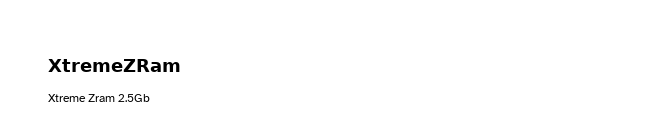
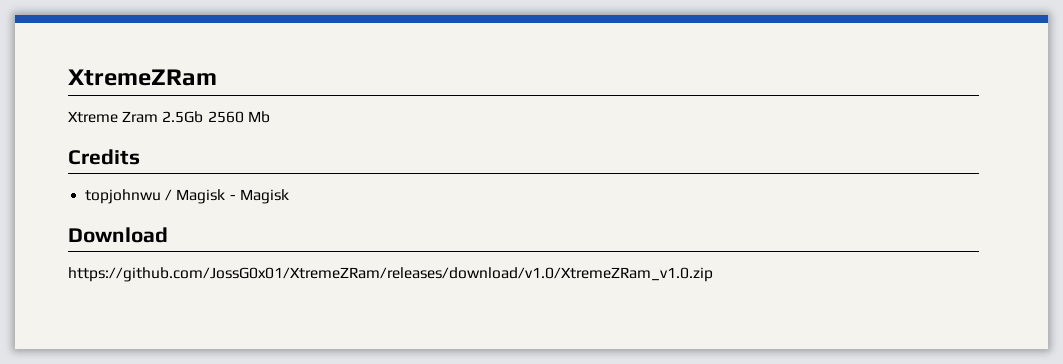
- Xtreme Zram 2.5Gb
+ Xtreme Zram 2.5Gb 2560 Mb
+ Credits
+ topjohnwu / Magisk - Magisk
+ Download
+ https://github.com/JossG0x01/XtremeZRam/releases/download/v1.0/XtremeZRam_v1.0.zip

